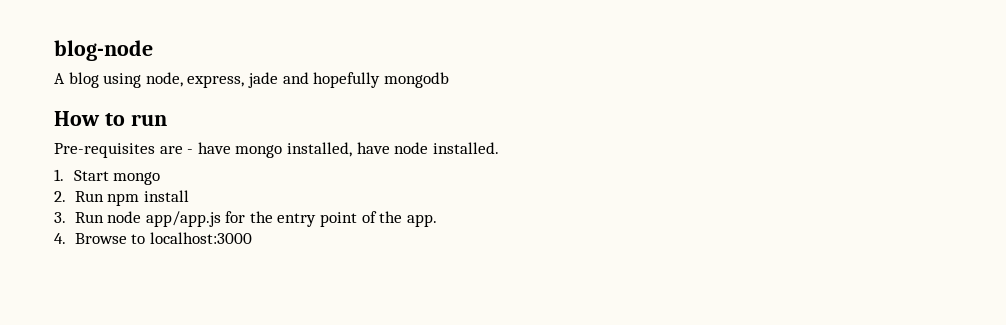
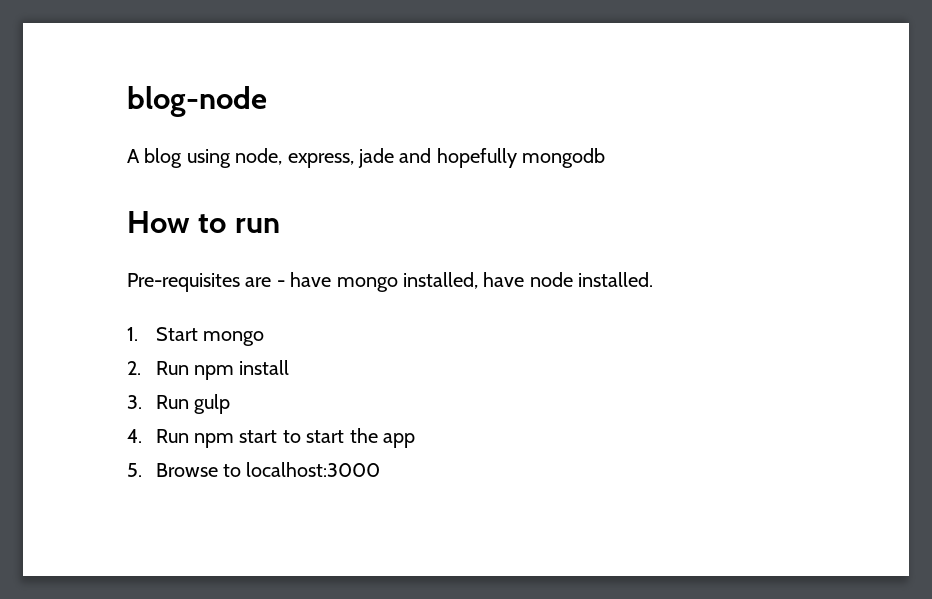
- 3. Run node app/app.js for the entry point of the app.
- 4. Browse to localhost:3000
+ 3. Run gulp
+ 4. Run npm start to start the app
+ 5. Browse to localhost:3000

